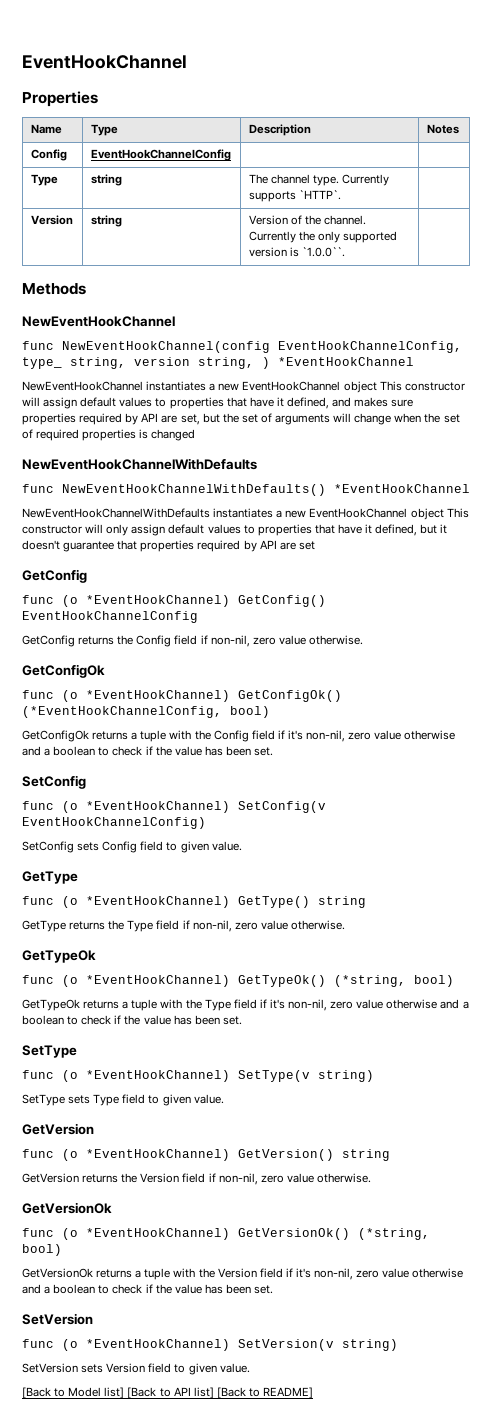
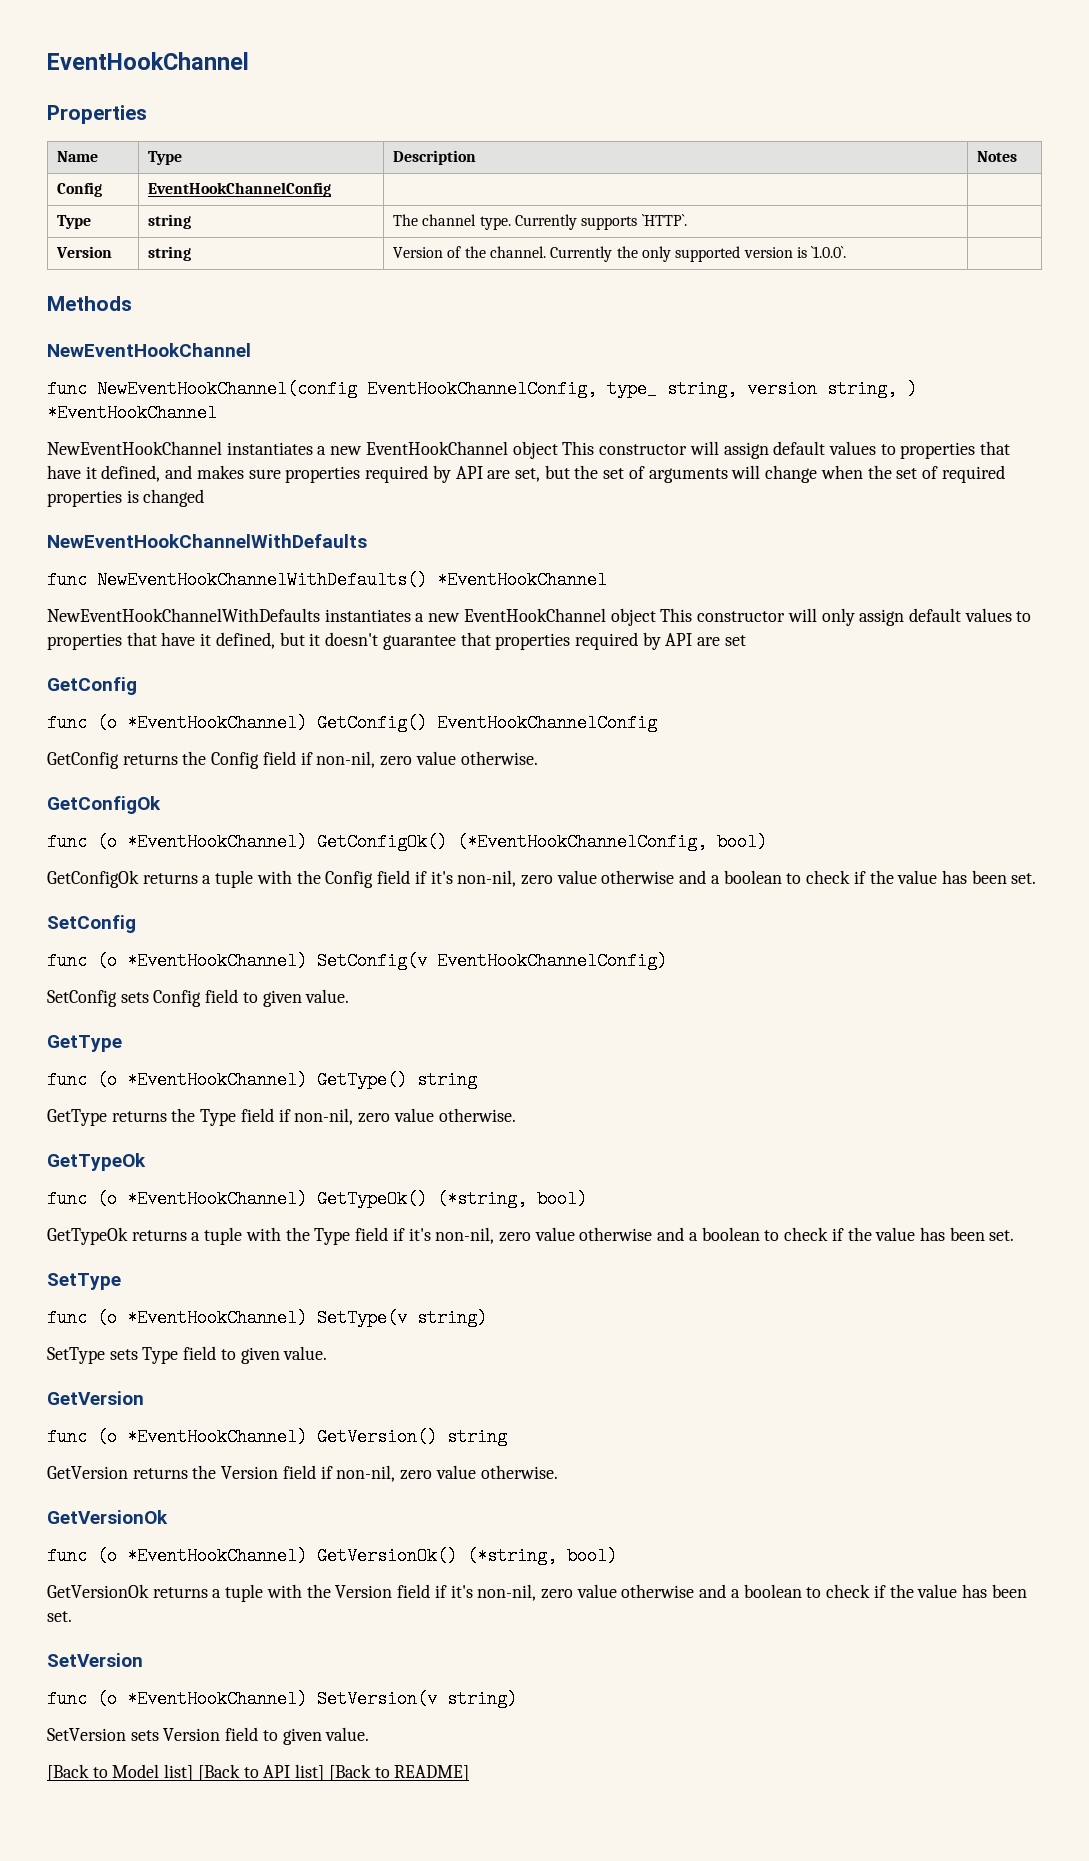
- Version | string | Version of the channel. Currently the only supported version is `1.0.0``. |
+ Version | string | Version of the channel. Currently the only supported version is `1.0.0`. |

